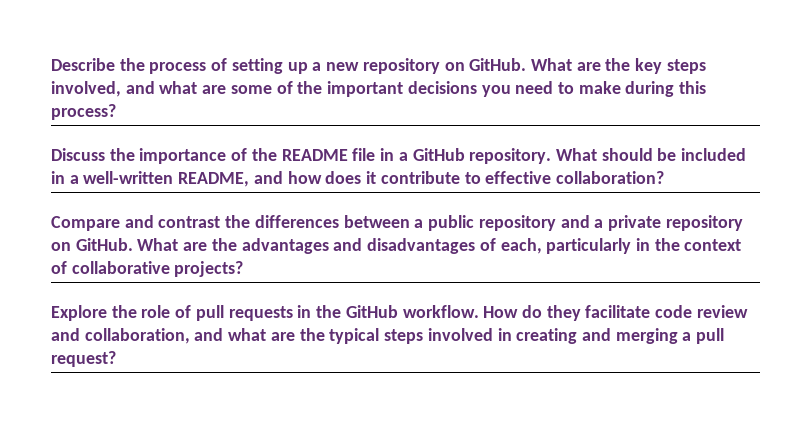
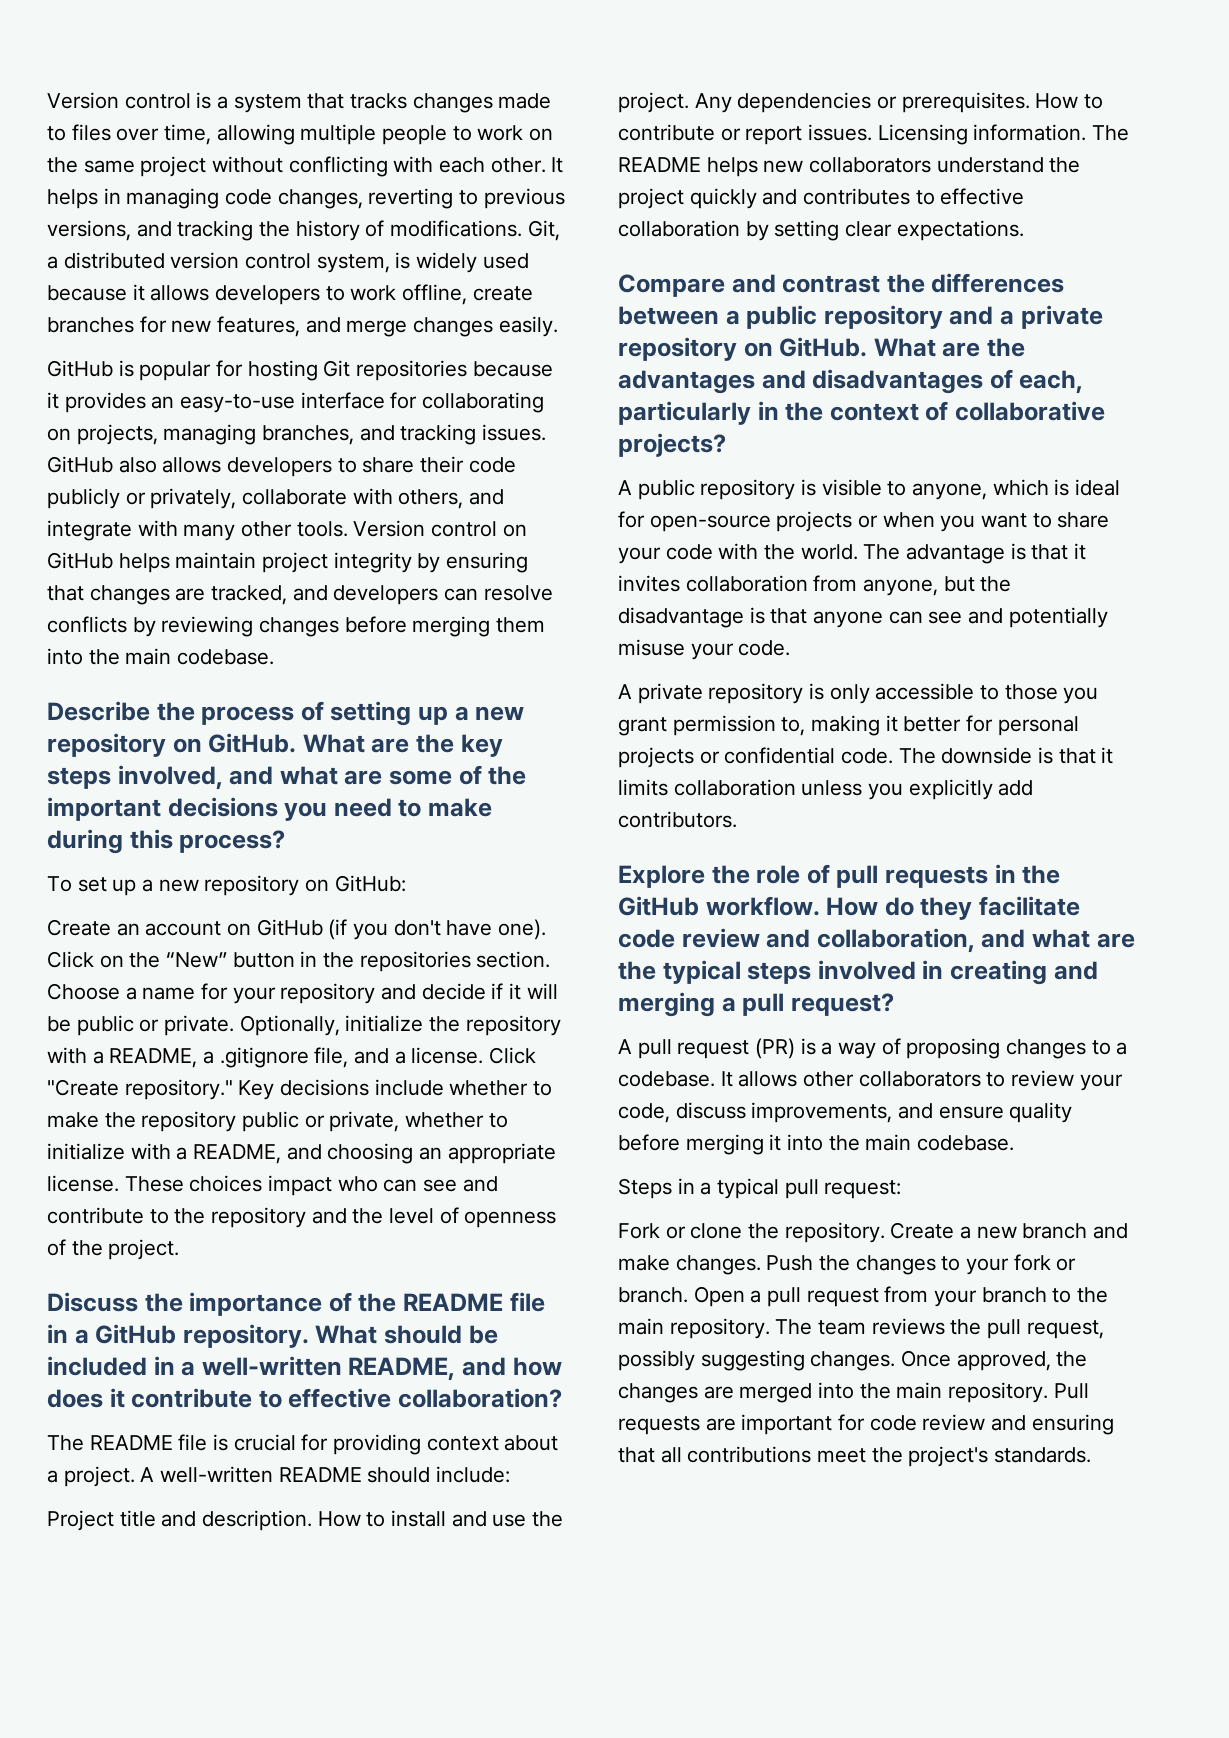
+ Version control is a system that tracks changes made to files over time, allowing multiple people to work on the same project without conflicting with each other. It helps in managing code changes, reverting to previous versions, and tracking the history of modifications. Git, a distributed version control system, is widely used because it allows developers to work offline, create branches for new features, and merge changes easily.
+ GitHub is popular for hosting Git repositories because it provides an easy-to-use interface for collaborating on projects, managing branches, and tracking issues. GitHub also allows developers to share their code publicly or privately, collaborate with others, and integrate with many other tools. Version control on GitHub helps maintain project integrity by ensuring that changes are tracked, and developers can resolve conflicts by reviewing changes before merging them into the main codebase.
+ To set up a new repository on GitHub:
+ Create an account on GitHub (if you don't have one). Click on the “New” button in the repositories section. Choose a name for your repository and decide if it will be public or private. Optionally, initialize the repository with a README, a .gitignore file, and a license. Click "Create repository." Key decisions include whether to make the repository public or private, whether to initialize with a README, and choosing an appropriate license. These choices impact who can see and contribute to the repository and the level of openness of the project.
+ The README file is crucial for providing context about a project. A well-written README should include:
+ Project title and description. How to install and use the project. Any dependencies or prerequisites. How to contribute or report issues. Licensing information. The README helps new collaborators understand the project quickly and contributes to effective collaboration by setting clear expectations.
+ A public repository is visible to anyone, which is ideal for open-source projects or when you want to share your code with the world. The advantage is that it invites collaboration from anyone, but the disadvantage is that anyone can see and potentially misuse your code.
+ A private repository is only accessible to those you grant permission to, making it better for personal projects or confidential code. The downside is that it limits collaboration unless you explicitly add contributors.
+ A pull request (PR) is a way of proposing changes to a codebase. It allows other collaborators to review your code, discuss improvements, and ensure quality before merging it into the main codebase.
+ Steps in a typical pull request:
+ Fork or clone the repository. Create a new branch and make changes. Push the changes to your fork or branch. Open a pull request from your branch to the main repository. The team reviews the pull request, possibly suggesting changes. Once approved, the changes are merged into the main repository. Pull requests are important for code review and ensuring that all contributions meet the project's standards.

